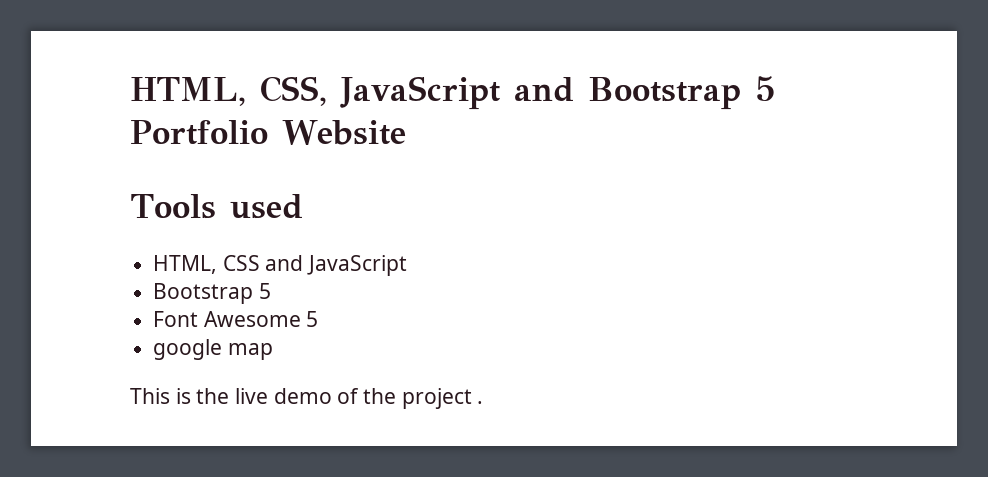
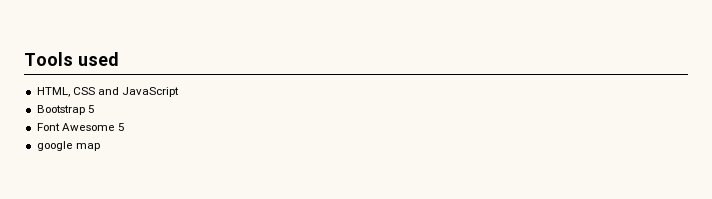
- HTML, CSS, JavaScript and Bootstrap 5 Portfolio Website
- This is the live demo of the project .

